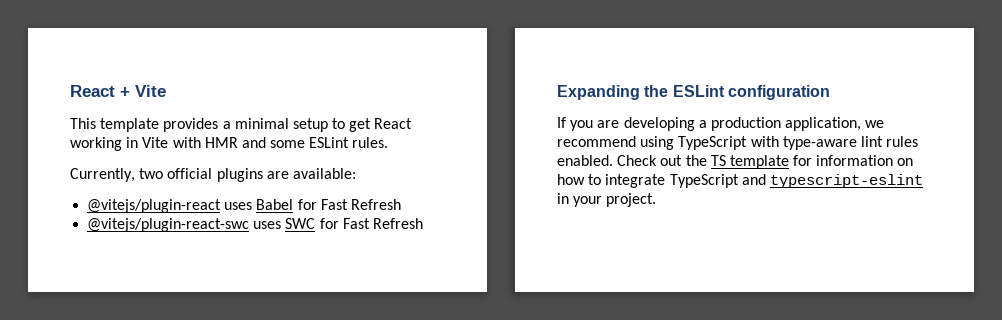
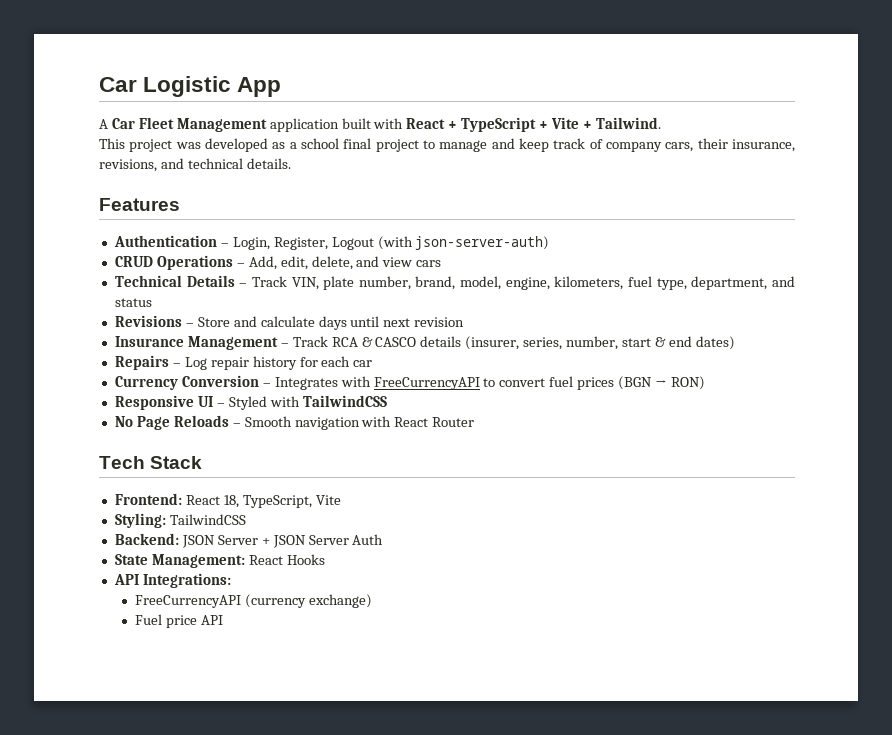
- React + Vite
- This template provides a minimal setup to get React working in Vite with HMR and some ESLint rules.
- Currently, two official plugins are available:
- @vitejs/plugin-react uses Babel for Fast Refresh
- @vitejs/plugin-react-swc uses SWC for Fast Refresh
- Expanding the ESLint configuration
- If you are developing a production application, we recommend using TypeScript with type-aware lint rules enabled. Check out the TS template for information on how to integrate TypeScript and typescript-eslint in your project.
+ Car Logistic App
+ A Car Fleet Management application built with React + TypeScript + Vite + Tailwind.
+ This project was developed as a school final project to manage and keep track of company cars, their insurance, revisions, and technical details.
+ Features
+ Authentication – Login, Register, Logout (with json-server-auth)
+ CRUD Operations – Add, edit, delete, and view cars
+ Technical Details – Track VIN, plate number, brand, model, engine, kilometers, fuel type, department, and status
+ Revisions – Store and calculate days until next revision
+ Insurance Management – Track RCA & CASCO details (insurer, series, number, start & end dates)
+ Repairs – Log repair history for each car
+ Currency Conversion – Integrates with FreeCurrencyAPI to convert fuel prices (BGN → RON)
+ Responsive UI – Styled with TailwindCSS
+ No Page Reloads – Smooth navigation with React Router
+ Tech Stack
+ Frontend: React 18, TypeScript, Vite
+ Styling: TailwindCSS
+ Backend: JSON Server + JSON Server Auth
+ State Management: React Hooks
+ API Integrations:
+ FreeCurrencyAPI (currency exchange)
+ Fuel price API

